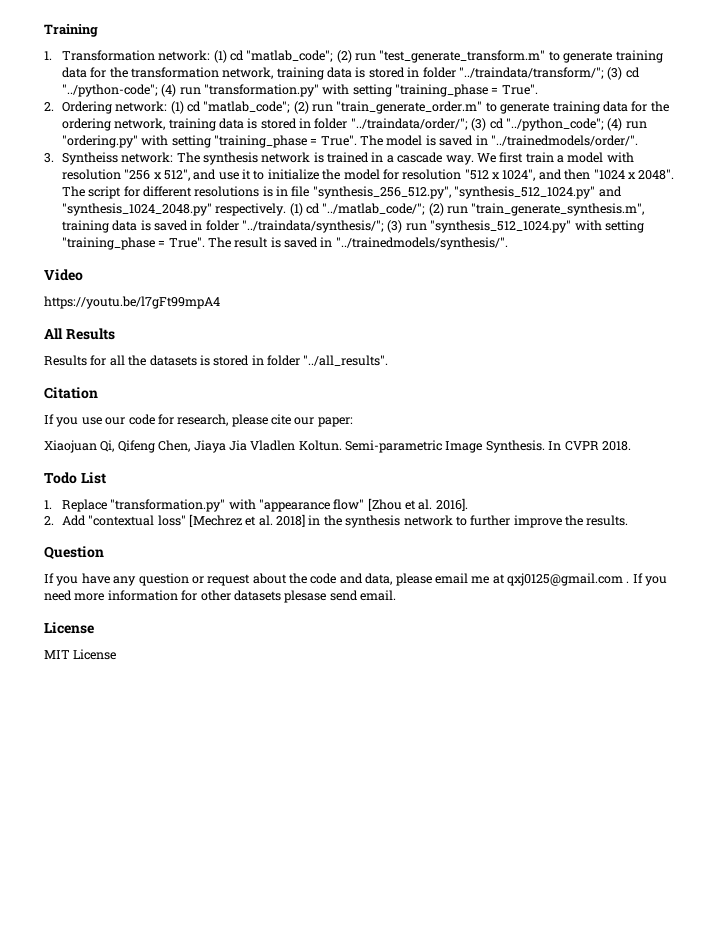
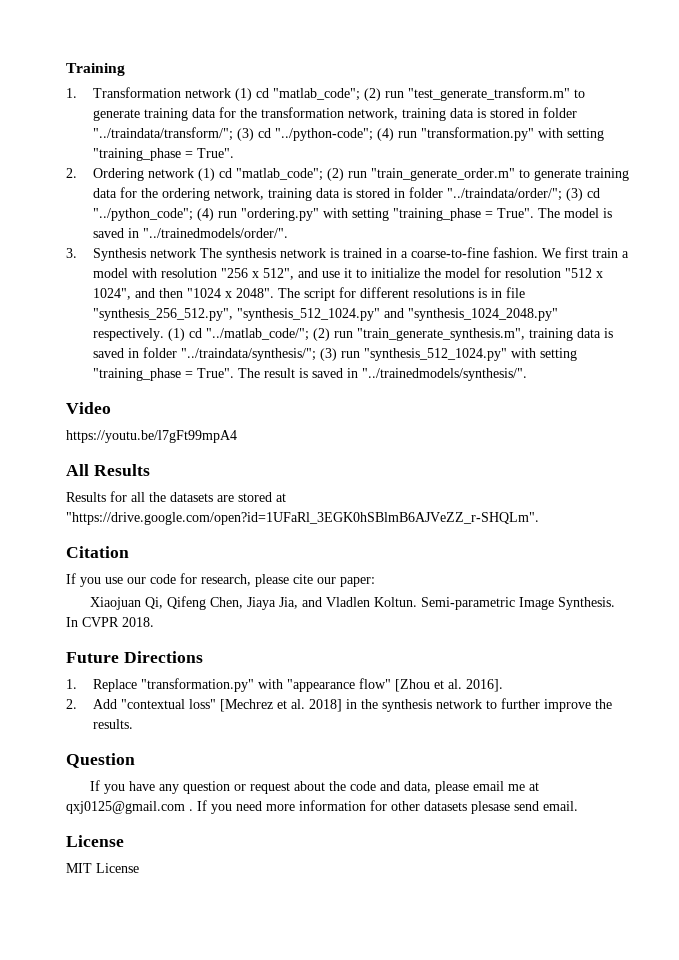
- 1. Transformation network: (1) cd "matlab_code"; (2) run "test_generate_transform.m" to generate training data for the transformation network, training data is stored in folder "../traindata/transform/"; (3) cd "../python-code"; (4) run "transformation.py" with setting "training_phase = True".
+ 1. Transformation network (1) cd "matlab_code"; (2) run "test_generate_transform.m" to generate training data for the transformation network, training data is stored in folder "../traindata/transform/"; (3) cd "../python-code"; (4) run "transformation.py" with setting "training_phase = True".
- 2. Ordering network: (1) cd "matlab_code"; (2) run "train_generate_order.m" to generate training data for the ordering network, training data is stored in folder "../traindata/order/"; (3) cd "../python_code"; (4) run "ordering.py" with setting "training_phase = True".
+ 2. Ordering network (1) cd "matlab_code"; (2) run "train_generate_order.m" to generate training data for the ordering network, training data is stored in folder "../traindata/order/"; (3) cd "../python_code"; (4) run "ordering.py" with setting "training_phase = True".
- 3. Syntheiss network: The synthesis network is trained in a cascade way.
+ 3. Synthesis network The synthesis network is trained in a coarse-to-fine fashion.
- Results for all the datasets is stored in folder "../all_results".
+ Results for all the datasets are stored at "https://drive.google.com/open?id=1UFaRl_3EGK0hSBlmB6AJVeZZ_r-SHQLm".
- Xiaojuan Qi, Qifeng Chen, Jiaya Jia Vladlen Koltun.
+ Xiaojuan Qi, Qifeng Chen, Jiaya Jia, and Vladlen Koltun.
- Todo List
+ Future Directions

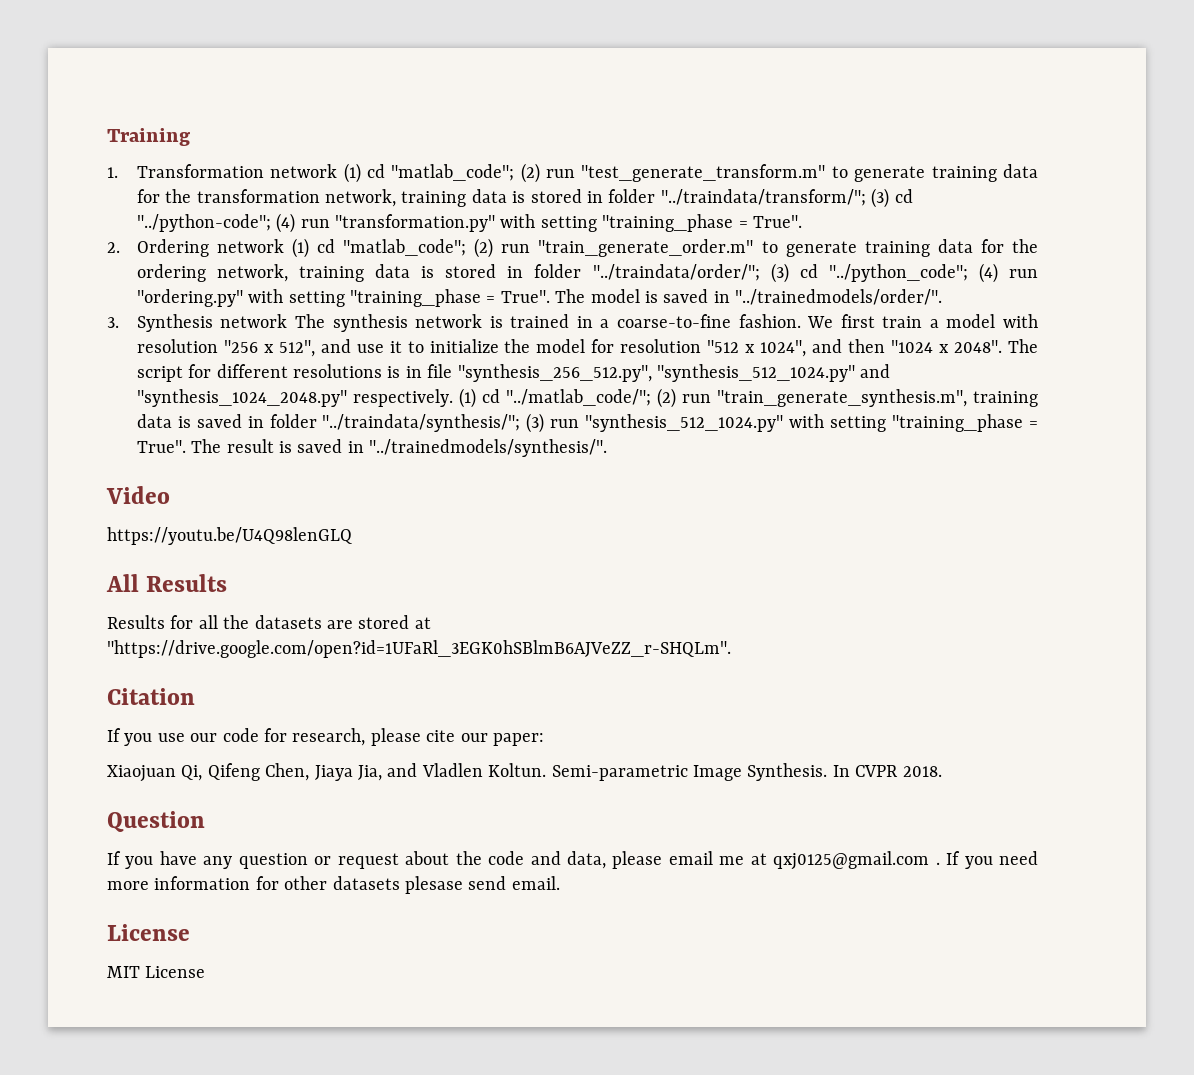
- https://youtu.be/l7gFt99mpA4
+ https://youtu.be/U4Q98lenGLQ
- Future Directions
- 1. Replace "transformation.py" with "appearance flow" [Zhou et al. 2016].
- 2. Add "contextual loss" [Mechrez et al. 2018] in the synthesis network to further improve the results.

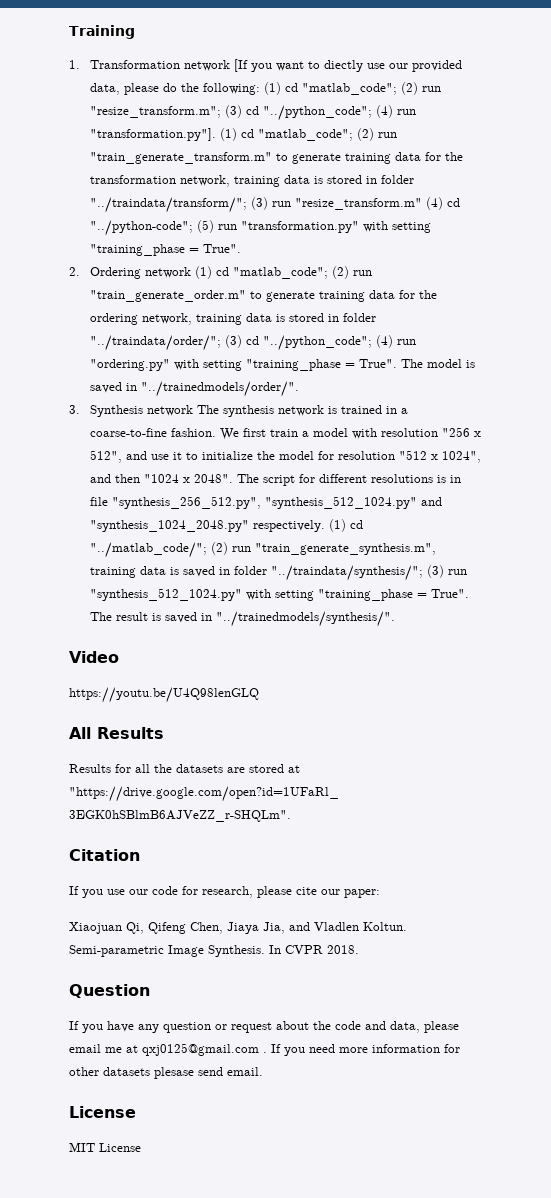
- 1. Transformation network (1) cd "matlab_code"; (2) run "test_generate_transform.m" to generate training data for the transformation network, training data is stored in folder "../traindata/transform/"; (3) cd "../python-code"; (4) run "transformation.py" with setting "training_phase = True".
+ 1. Transformation network [If you want to diectly use our provided data, please do the following: (1) cd "matlab_code"; (2) run "resize_transform.m"; (3) cd "../python_code"; (4) run "transformation.py"]. (1) cd "matlab_code"; (2) run "train_generate_transform.m" to generate training data for the transformation network, training data is stored in folder "../traindata/transform/"; (3) run "resize_transform.m" (4) cd "../python-code"; (5) run "transformation.py" with setting "training_phase = True".

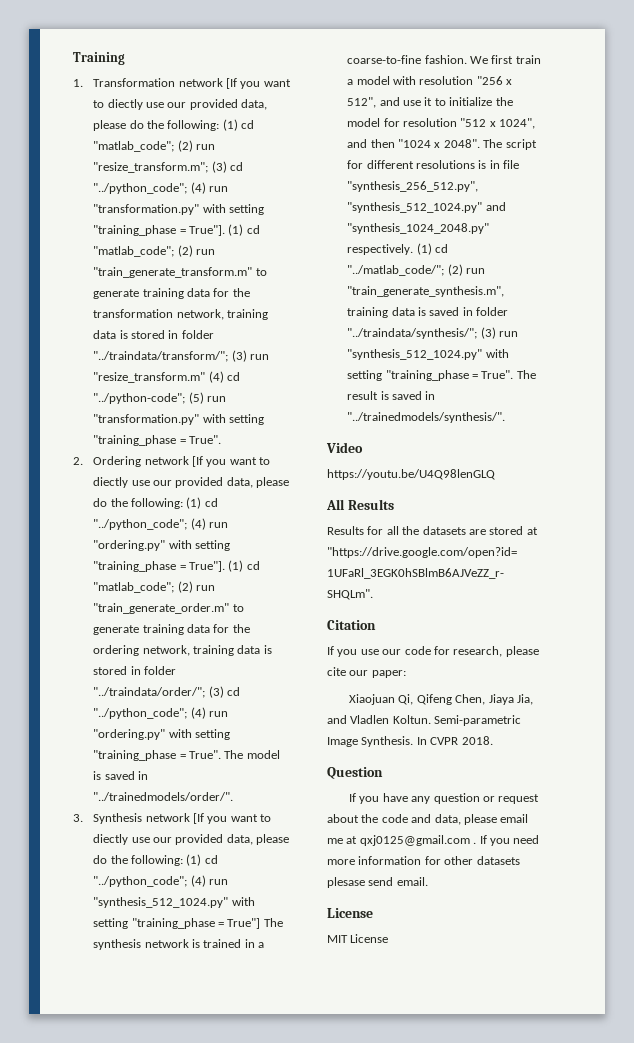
- (4) run "transformation.py"]. (1) cd "matlab_code";
+ (4) run "transformation.py" with setting "training_phase = True"]. (1) cd "matlab_code";
- 2. Ordering network (1) cd "matlab_code"; (2) run "train_generate_order.m" to generate training data for the ordering network, training data is stored in folder "../traindata/order/"; (3) cd "../python_code"; (4) run "ordering.py" with setting "training_phase = True".
+ 2. Ordering network [If you want to diectly use our provided data, please do the following: (1) cd "../python_code"; (4) run "ordering.py" with setting "training_phase = True"]. (1) cd "matlab_code"; (2) run "train_generate_order.m" to generate training data for the ordering network, training data is stored in folder "../traindata/order/"; (3) cd "../python_code"; (4) run "ordering.py" with setting "training_phase = True".
- 3. Synthesis network The synthesis network is trained in a coarse-to-fine fashion.
+ 3. Synthesis network [If you want to diectly use our provided data, please do the following: (1) cd "../python_code"; (4) run "synthesis_512_1024.py" with setting "training_phase = True"] The synthesis network is trained in a coarse-to-fine fashion.

